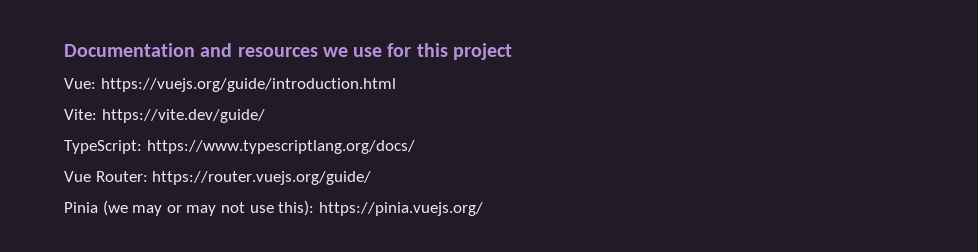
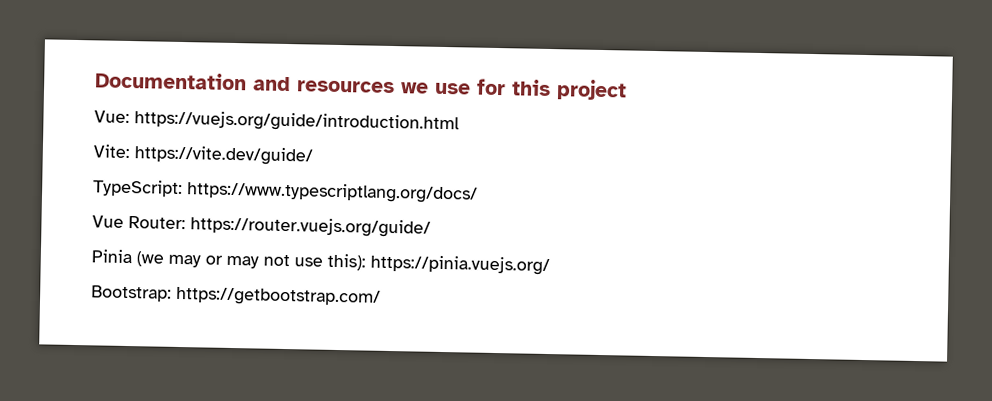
+ Bootstrap: https://getbootstrap.com/

